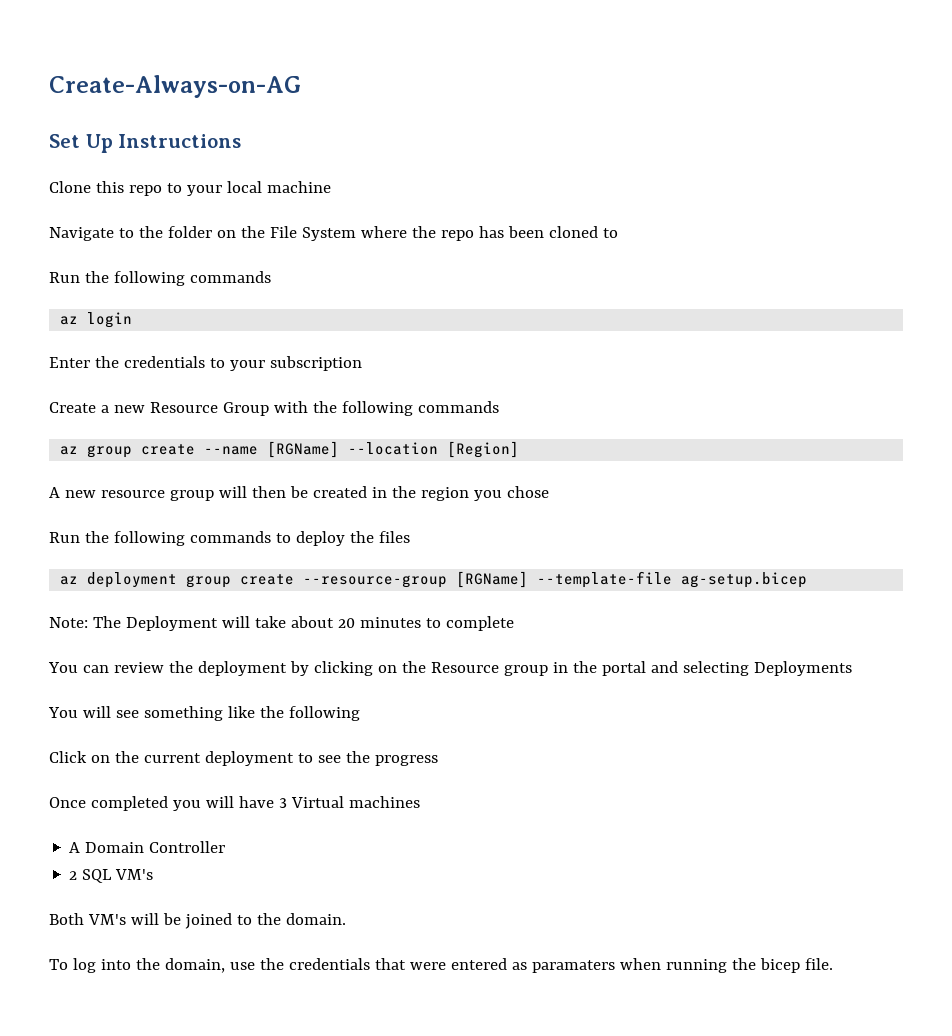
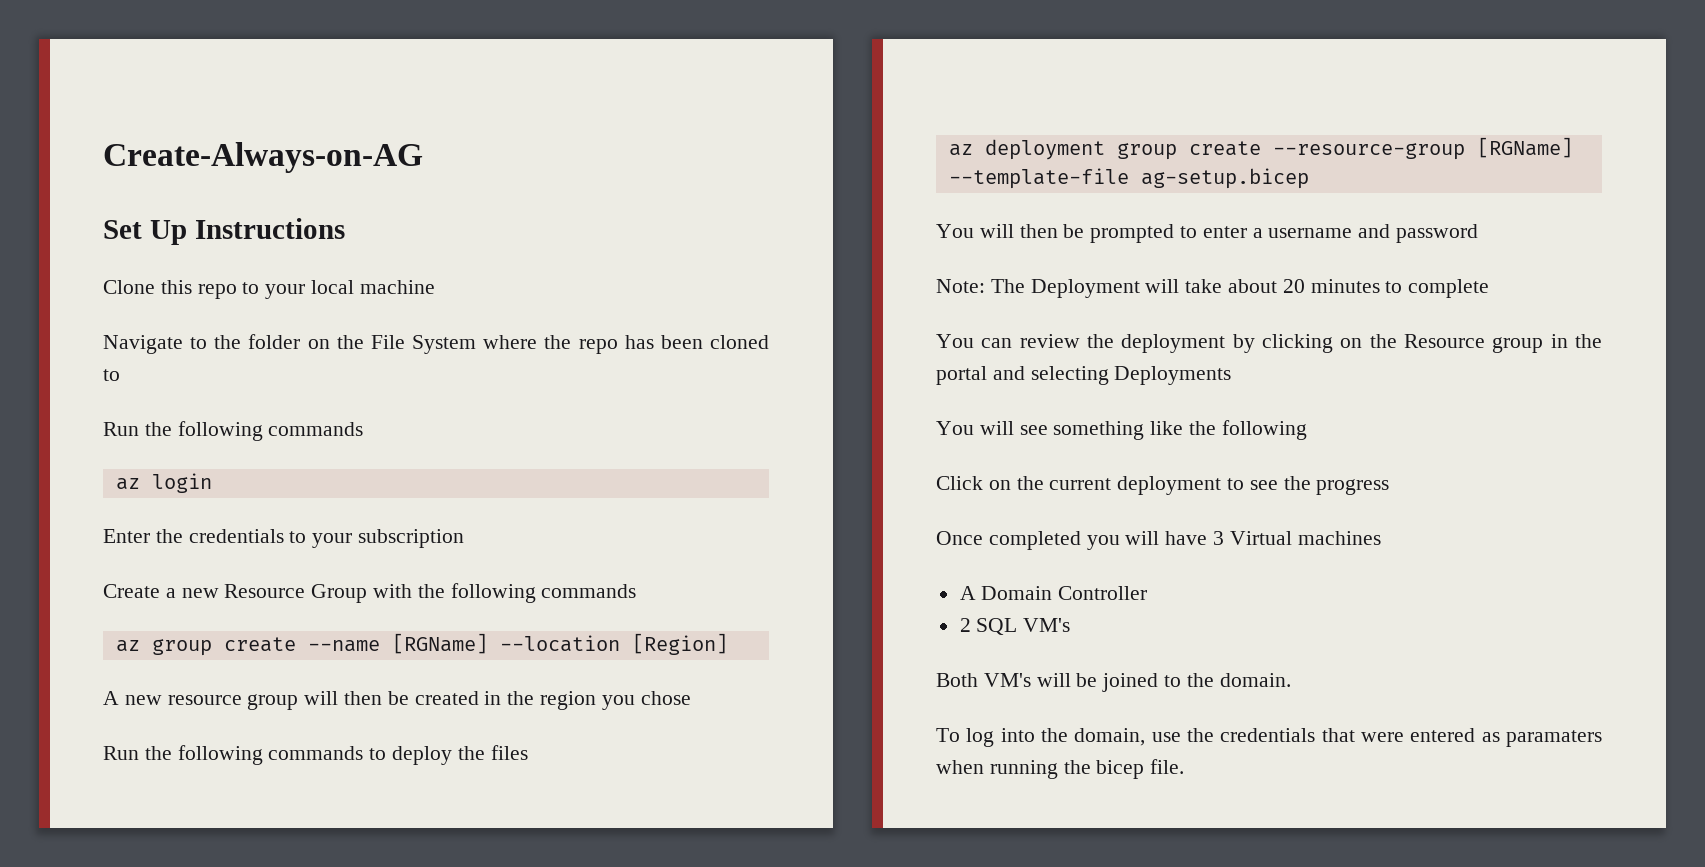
+ You will then be prompted to enter a username and password

